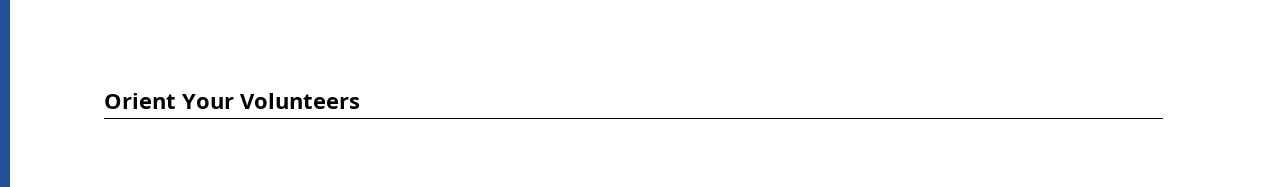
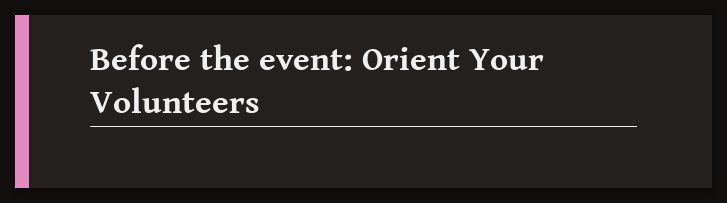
- Orient Your Volunteers
+ Before the event: Orient Your Volunteers

